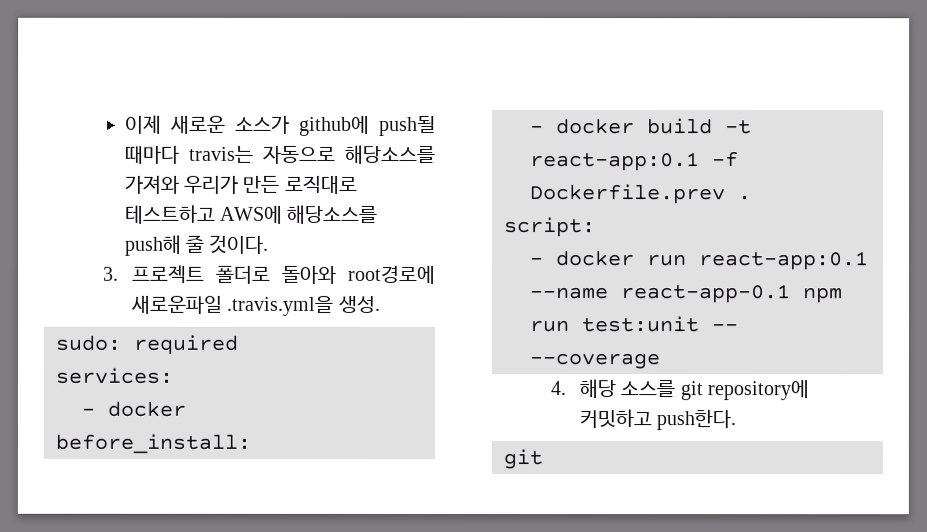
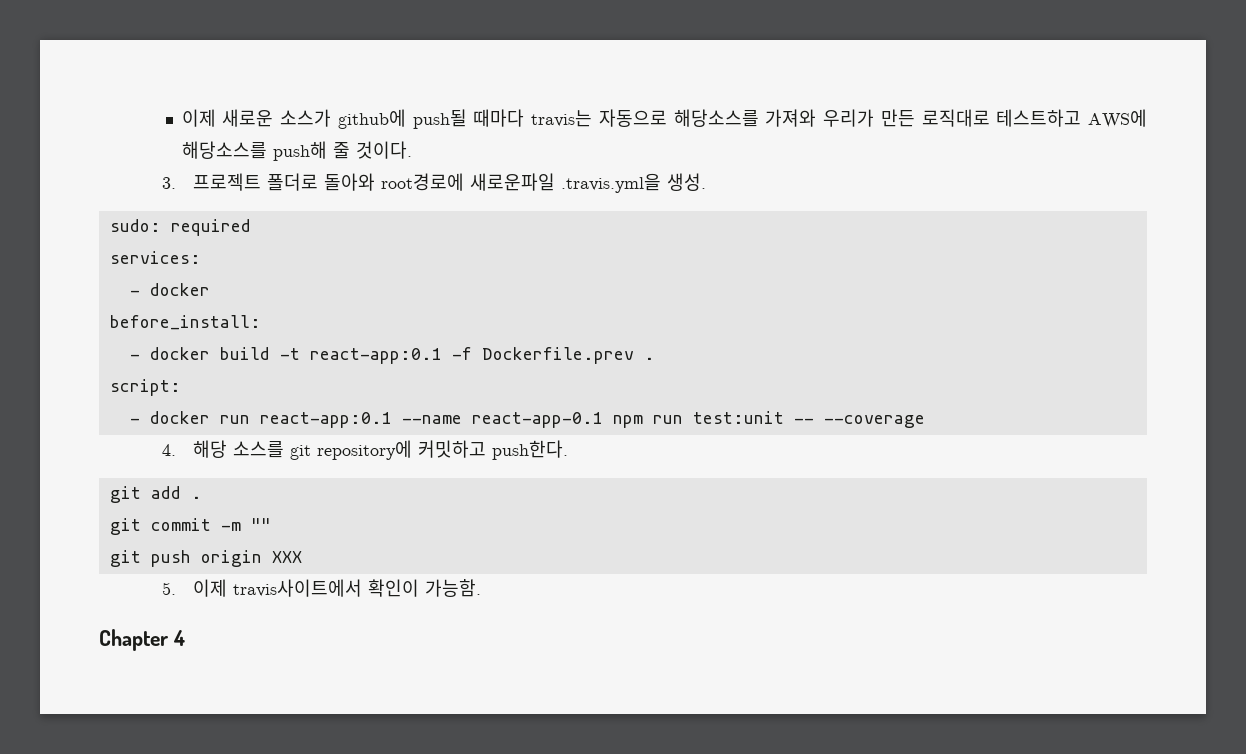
  4. 해당 소스를 git repository에 커밋하고 push한다.
- git
+ git add .
+ git commit -m ""
+ git push origin XXX
+ 5. 이제 travis사이트에서 확인이 가능함.
+ Chapter 4

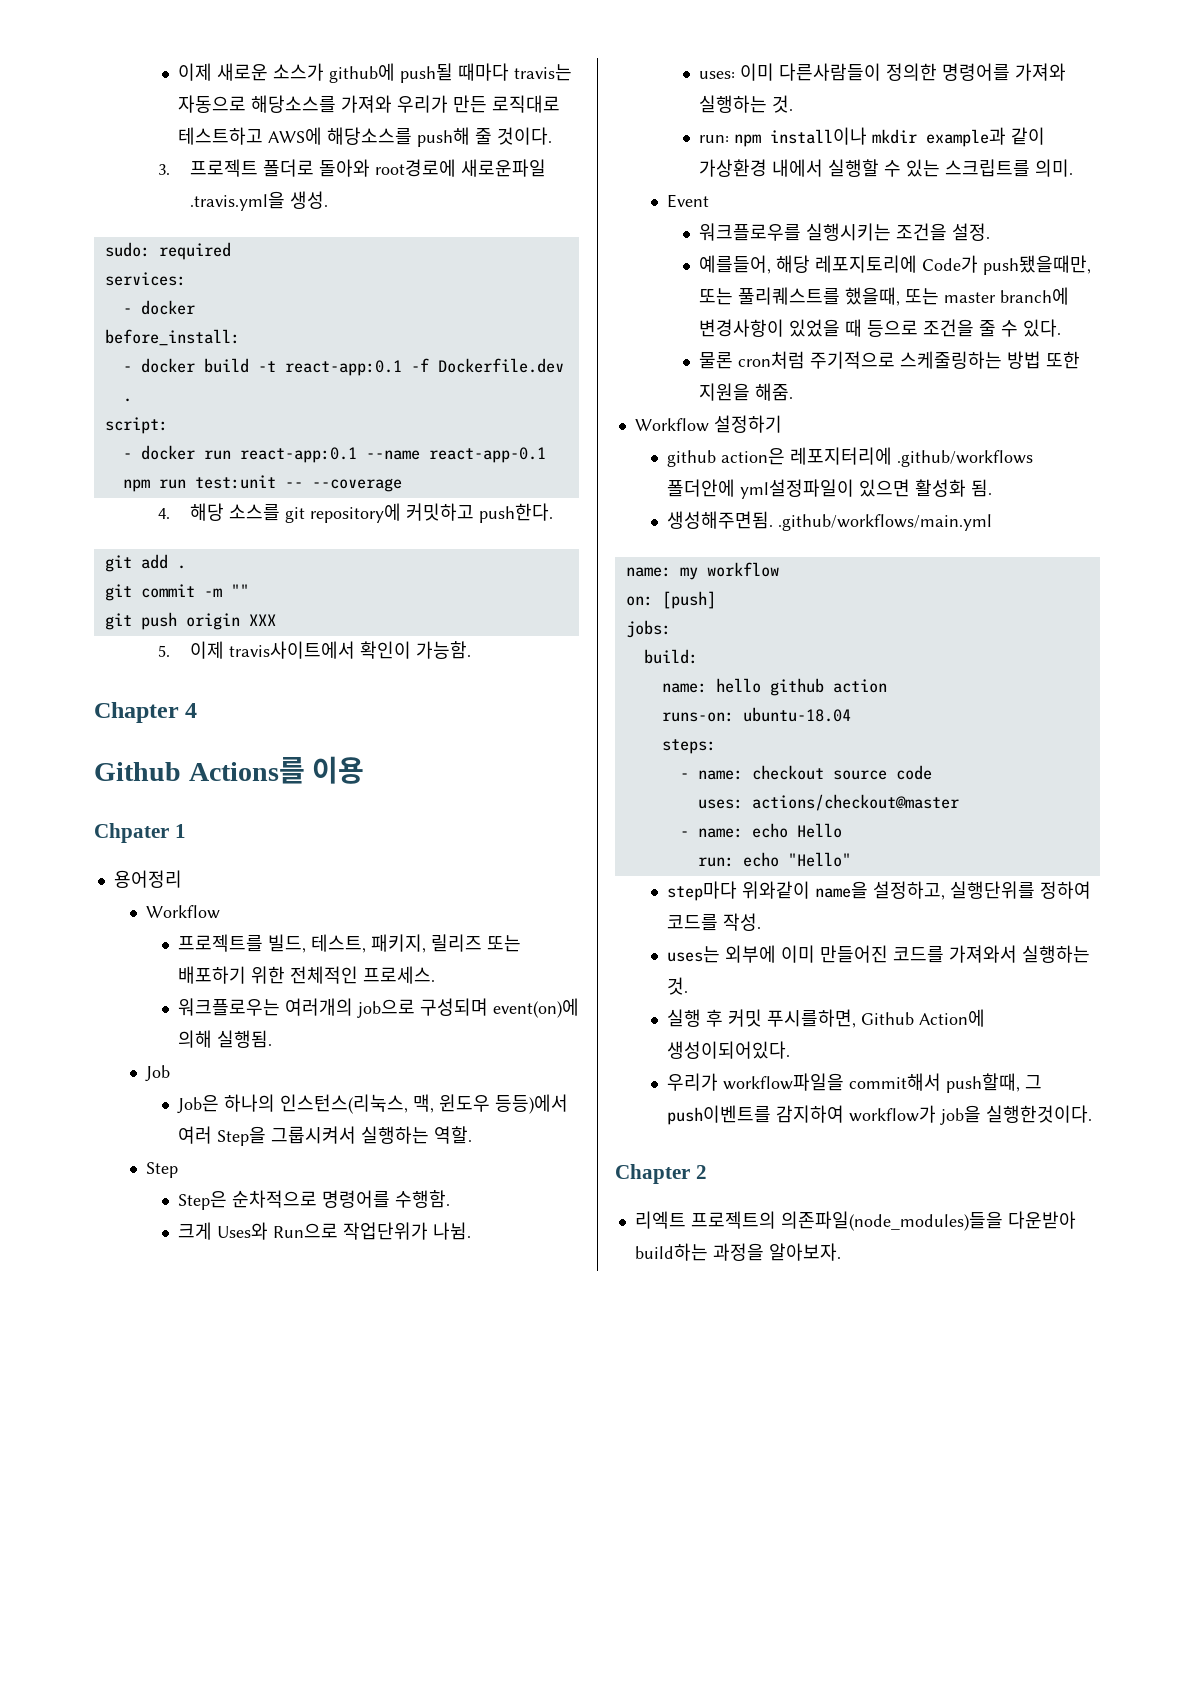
- - docker build -t react-app:0.1 -f Dockerfile.prev .
+ - docker build -t react-app:0.1 -f Dockerfile.dev .
+ Github Actions를 이용
+ Chpater 1
+ 용어정리
+ Workflow
+ 프로젝트를 빌드, 테스트, 패키지, 릴리즈 또는 배포하기 위한 전체적인 프로세스.
+ 워크플로우는 여러개의 job으로 구성되며 event(on)에 의해 실행됨.
+ Job
+ Job은 하나의 인스턴스(리눅스, 맥, 윈도우 등등)에서 여러 Step을 그룹시켜서 실행하는 역할.
+ Step
+ Step은 순차적으로 명령어를 수행함.
+ 크게 Uses와 Run으로 작업단위가 나뉨.
+ uses: 이미 다른사람들이 정의한 명령어를 가져와 실행하는 것.
+ run: npm install이나 mkdir example과 같이 가상환경 내에서 실행할 수 있는 스크립트를 의미.
+ Event
+ 워크플로우를 실행시키는 조건을 설정.
+ 예를들어, 해당 레포지토리에 Code가 push됐을때만, 또는 풀리퀘스트를 했을때, 또는 master branch에 변경사항이 있었을 때 등으로 조건을 줄 수 있다.
+ 물론 cron처럼 주기적으로 스케줄링하는 방법 또한 지원을 해줌.
+ Workflow 설정하기
+ github action은 레포지터리에 .github/workflows 폴더안에 yml설정파일이 있으면 활성화 됨.
+ 생성해주면됨. .github/workflows/main.yml
+ name: my workflow
+ on: [push]
+ jobs:
+ build:
+ name: hello github action
+ runs-on: ubuntu-18.04
+ steps:
+ - name: checkout source code
+ uses: actions/checkout@master
+ - name: echo Hello
+ run: echo "Hello"
+ step마다 위와같이 name을 설정하고, 실행단위를 정하여 코드를 작성.
+ uses는 외부에 이미 만들어진 코드를 가져와서 실행하는 것.
+ 실행 후 커밋 푸시를하면, Github Action에 생성이되어있다.
+ 우리가 workflow파일을 commit해서 push할때, 그 push이벤트를 감지하여 workflow가 job을 실행한것이다.
+ Chapter 2
+ 리엑트 프로젝트의 의존파일(node_modules)들을 다운받아 build하는 과정을 알아보자.

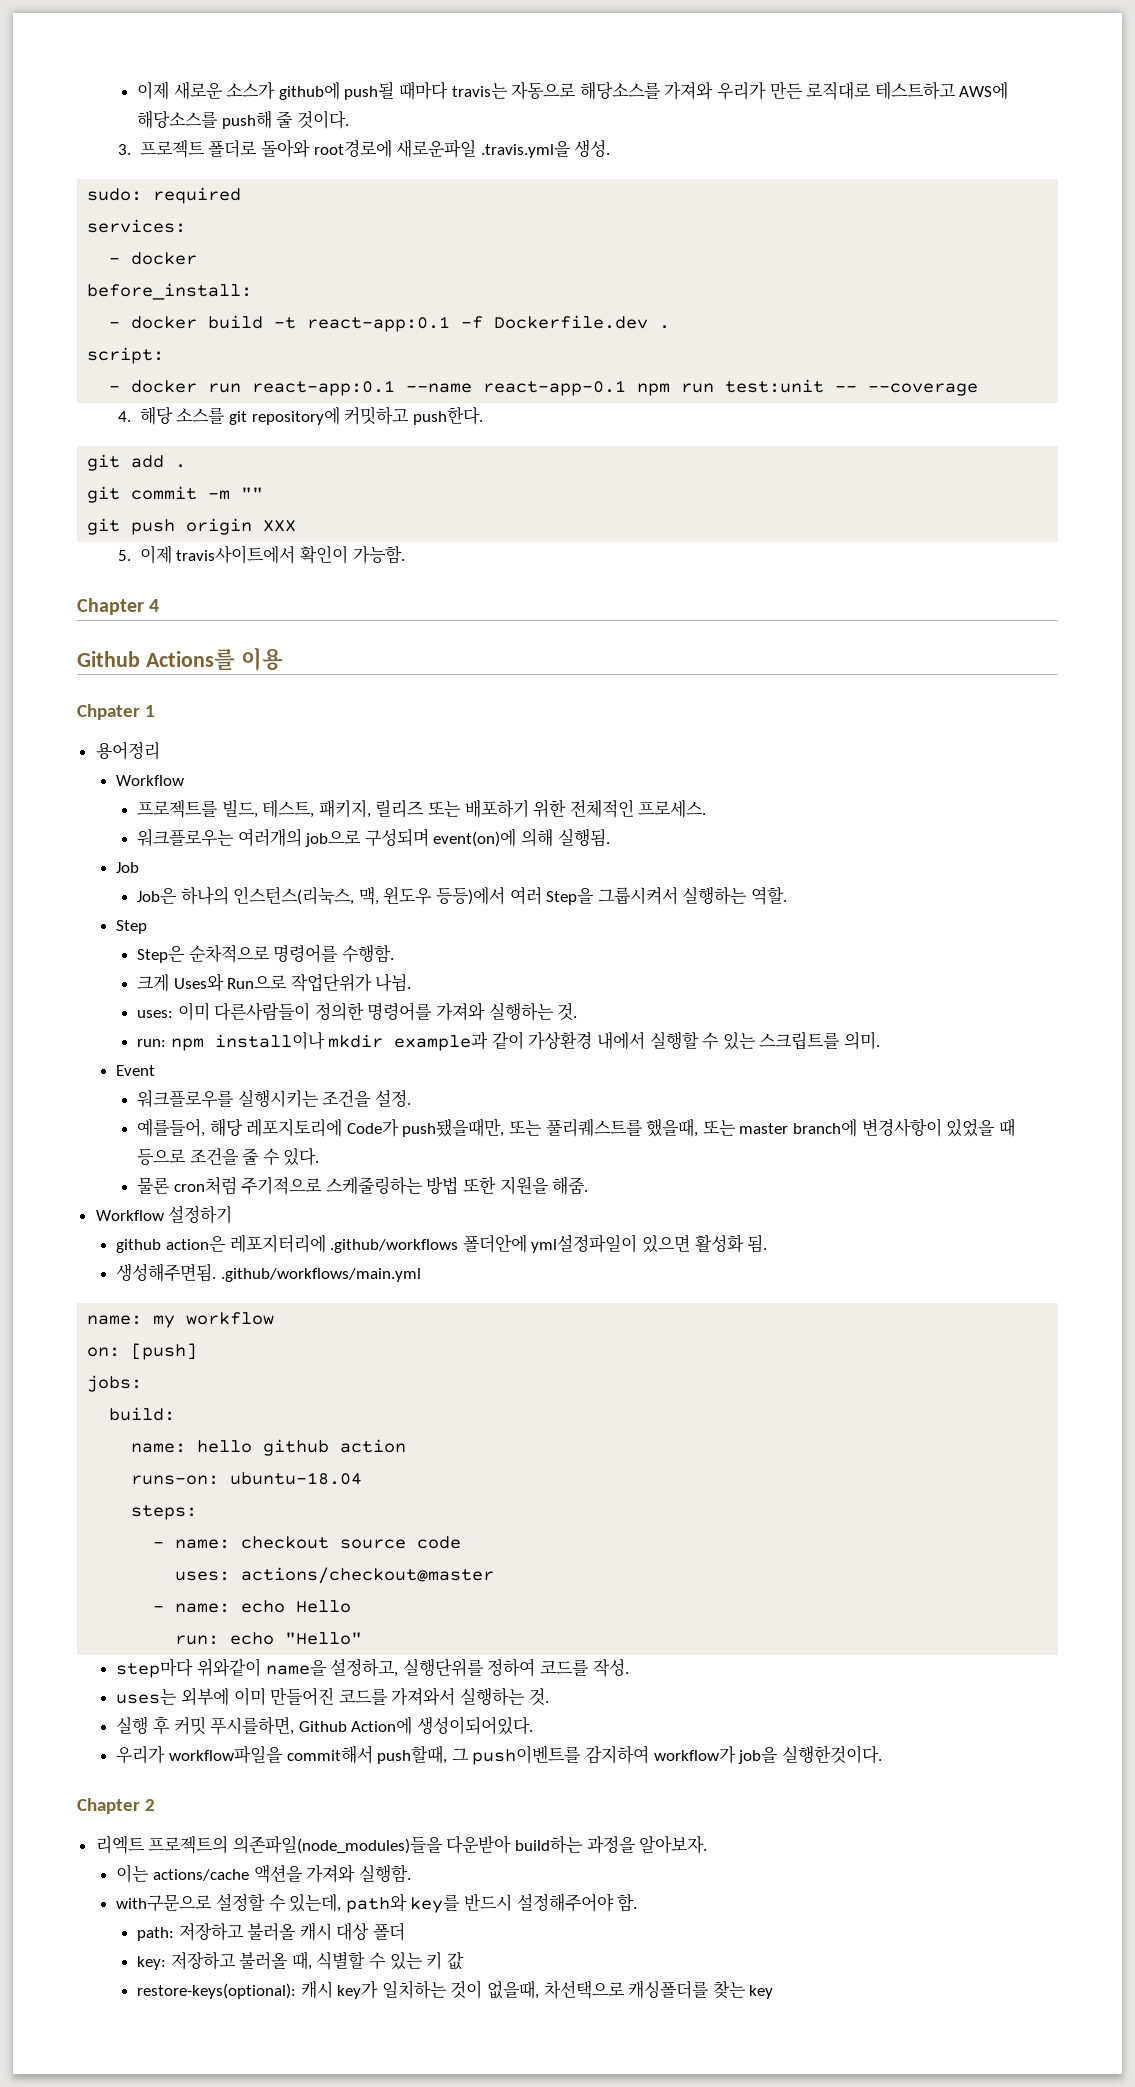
+ 이는 actions/cache 액션을 가져와 실행함.
+ with구문으로 설정할 수 있는데, path와 key를 반드시 설정해주어야 함.
+ path: 저장하고 불러올 캐시 대상 폴더
+ key: 저장하고 불러올 때, 식별할 수 있는 키 값
+ restore-keys(optional): 캐시 key가 일치하는 것이 없을때, 차선택으로 캐싱폴더를 찾는 key

